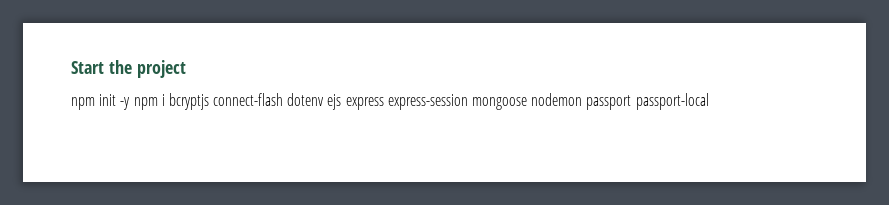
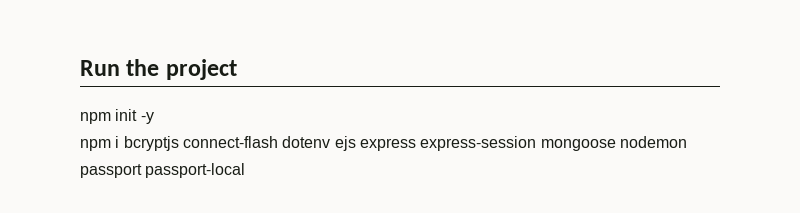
- Start the project
+ Run the project
- npm init -y npm i bcryptjs connect-flash dotenv ejs express express-session mongoose nodemon passport passport-local
+ npm init -y
+ npm i bcryptjs connect-flash dotenv ejs express express-session mongoose nodemon passport passport-local

